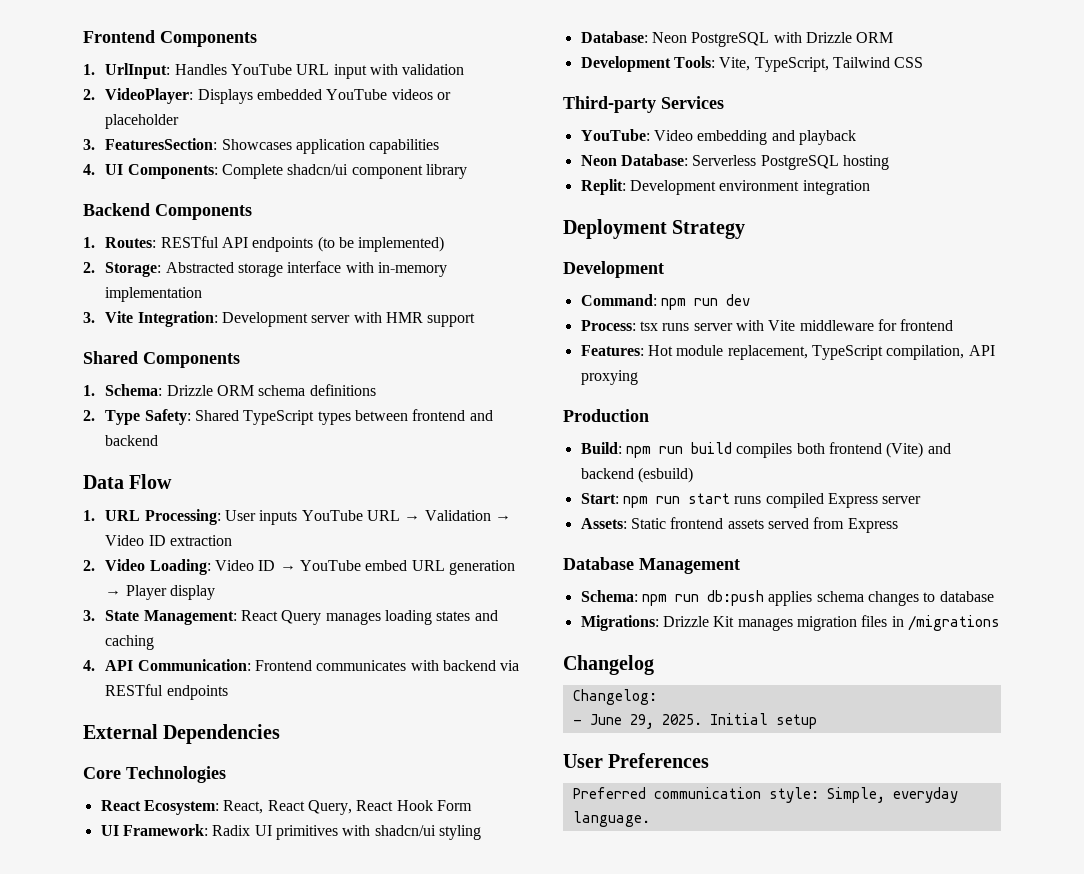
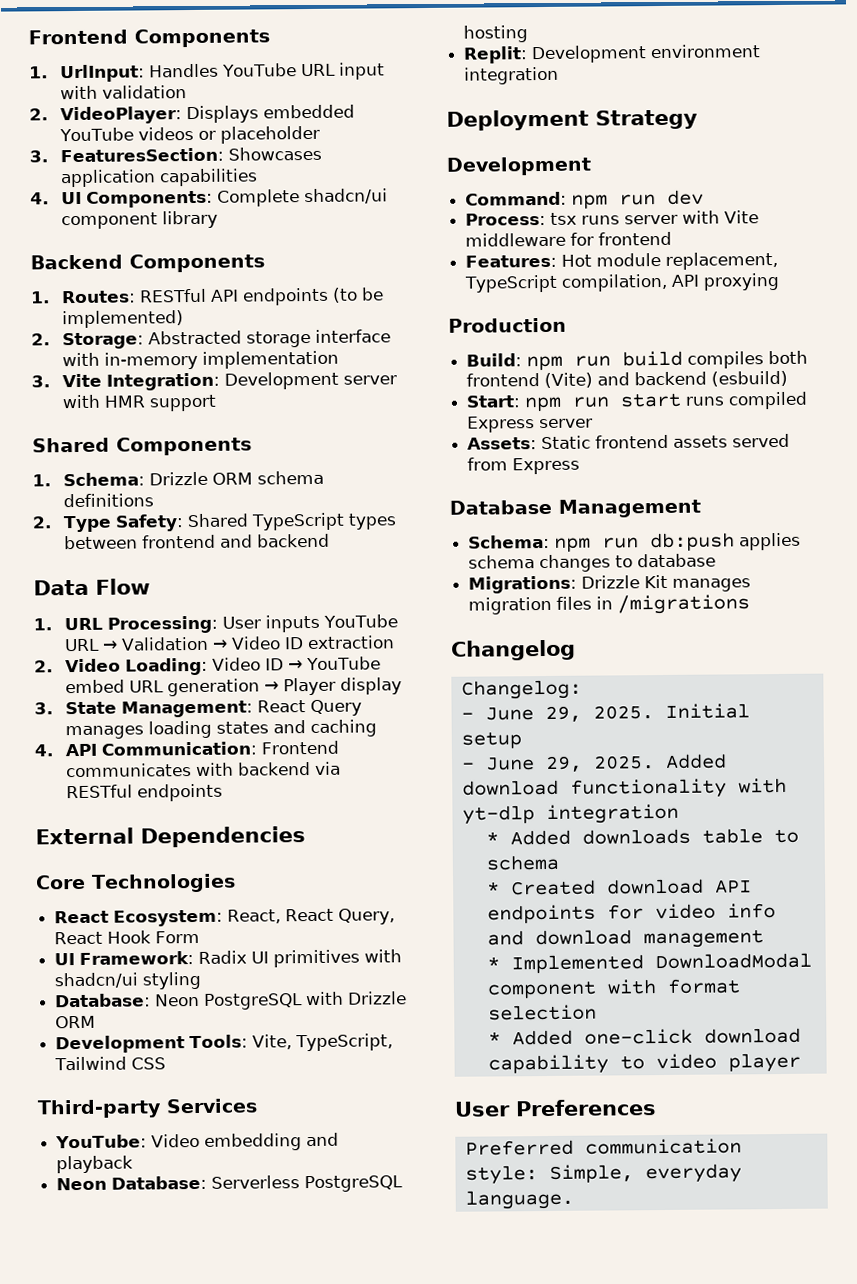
+ - June 29, 2025. Added download functionality with yt-dlp integration
+ * Added downloads table to schema
+ * Created download API endpoints for video info and download management
+ * Implemented DownloadModal component with format selection
+ * Added one-click download capability to video player

